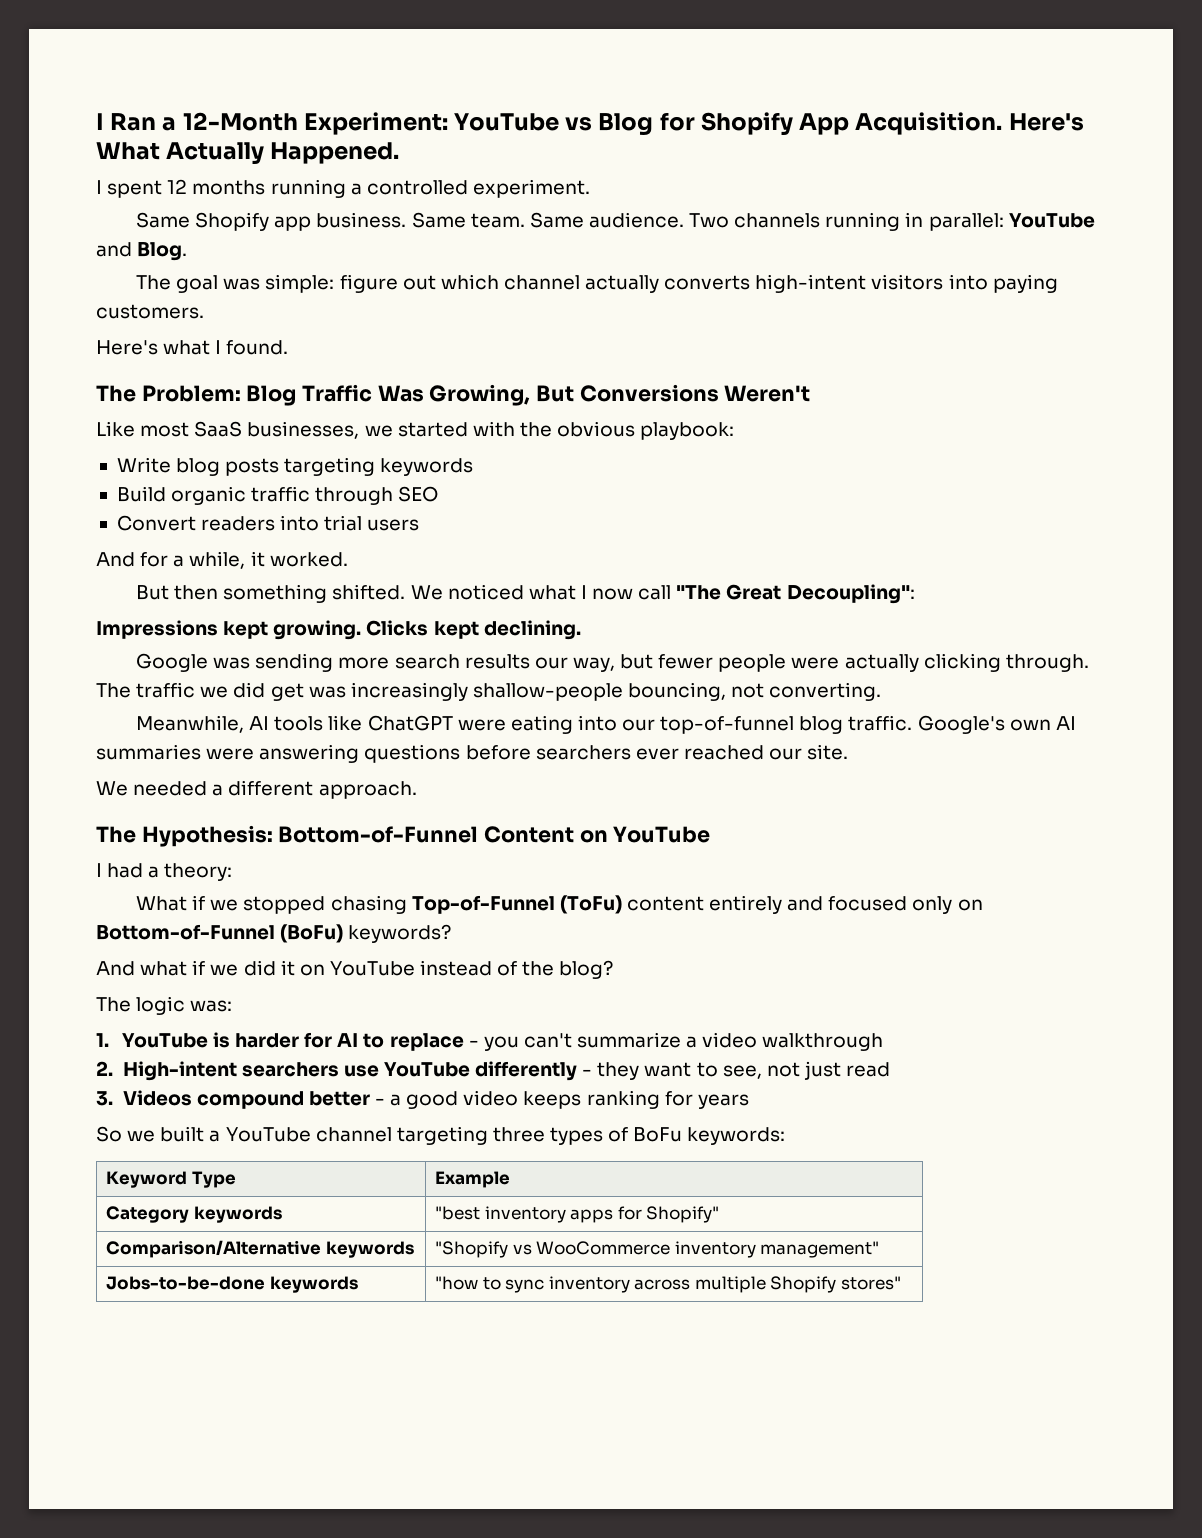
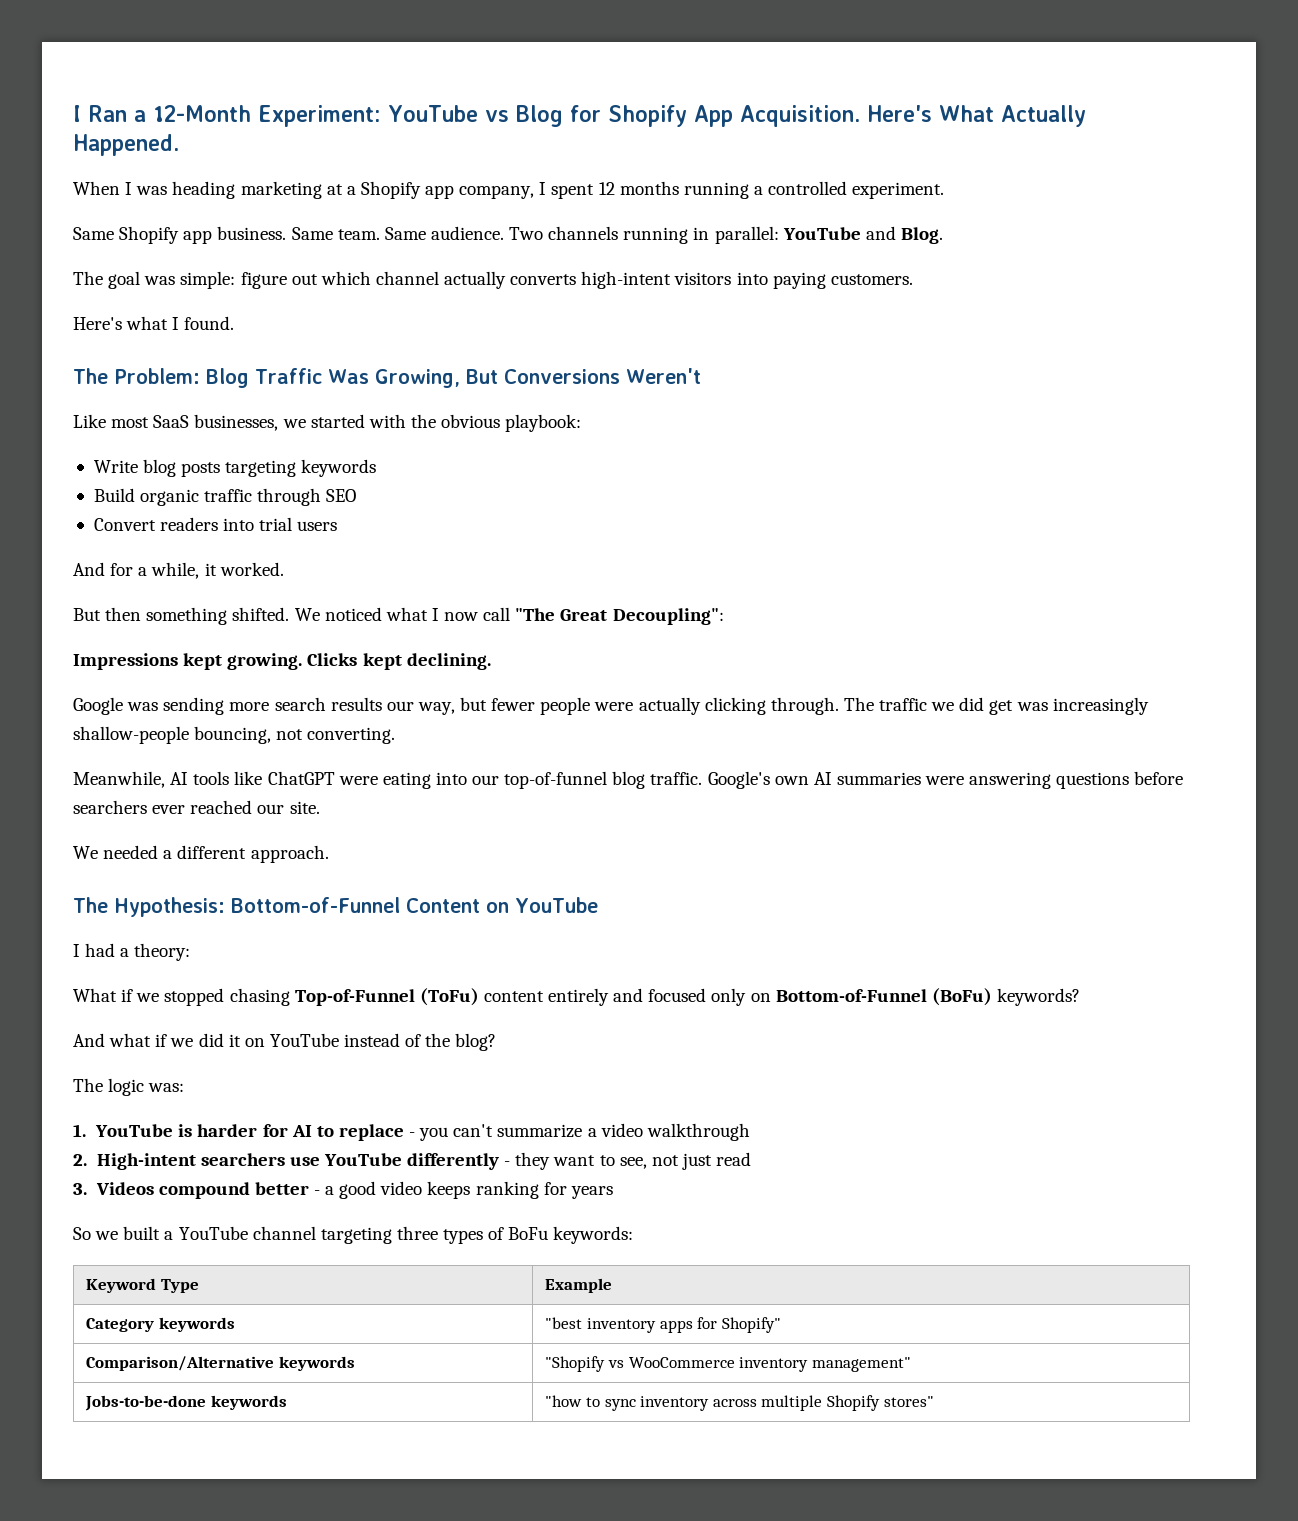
- I spent 12 months running a controlled experiment.
+ When I was heading marketing at a Shopify app company, I spent 12 months running a controlled experiment.

